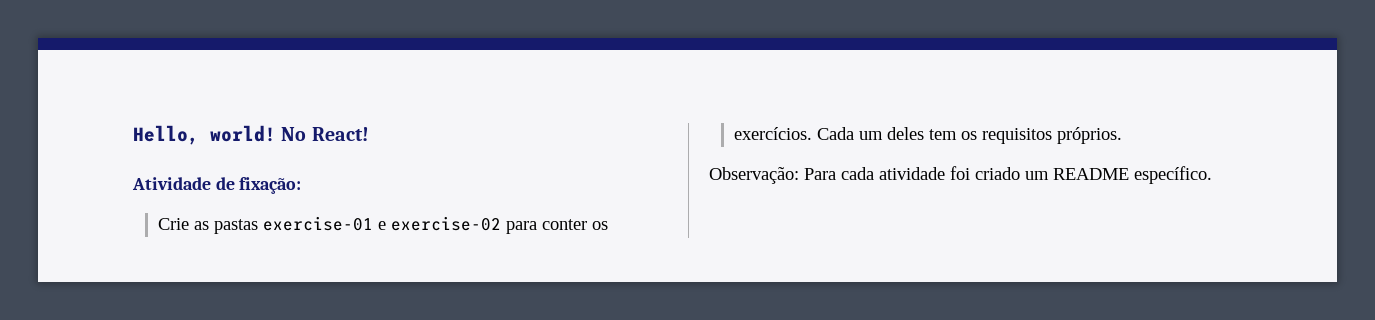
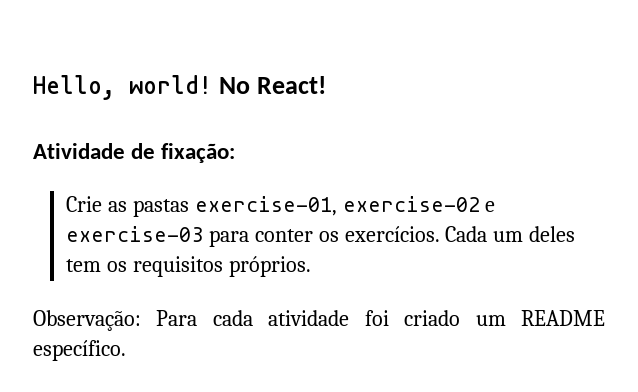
- Crie as pastas exercise-01 e exercise-02 para conter os exercícios.
+ Crie as pastas exercise-01, exercise-02 e exercise-03 para conter os exercícios.

